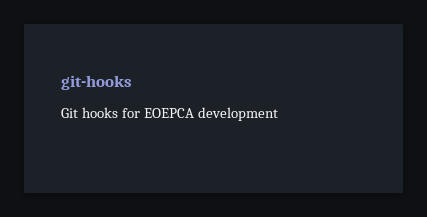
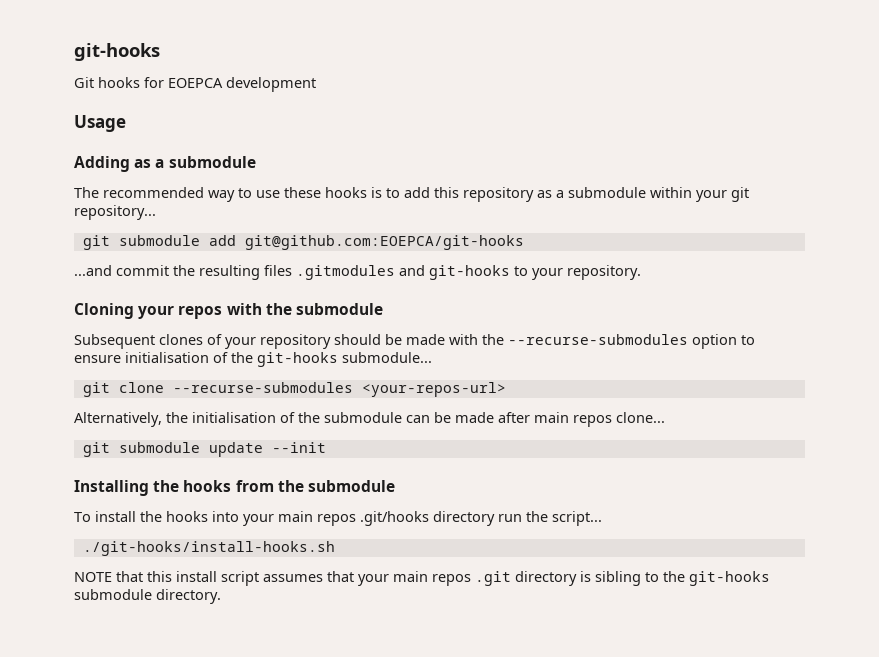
+ Usage
+ Adding as a submodule
+ The recommended way to use these hooks is to add this repository as a submodule within your git repository...
+ git submodule add git@github.com:EOEPCA/git-hooks
+ ...and commit the resulting files .gitmodules and git-hooks to your repository.
+ Cloning your repos with the submodule
+ Subsequent clones of your repository should be made with the --recurse-submodules option to ensure initialisation of the git-hooks submodule...
+ git clone --recurse-submodules <your-repos-url>
+ Alternatively, the initialisation of the submodule can be made after main repos clone...
+ git submodule update --init
+ Installing the hooks from the submodule
+ To install the hooks into your main repos .git/hooks directory run the script...
+ ./git-hooks/install-hooks.sh
+ NOTE that this install script assumes that your main repos .git directory is sibling to the git-hooks submodule directory.

